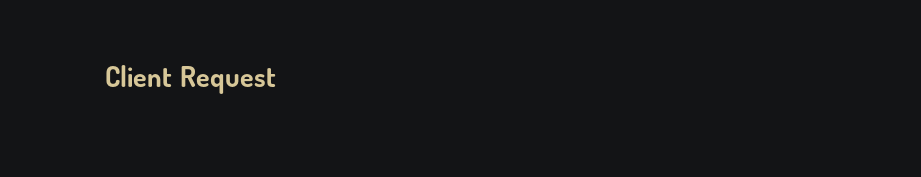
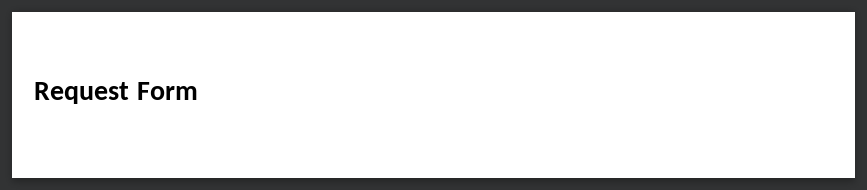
- Client Request
+ Request Form

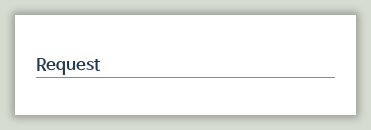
- Request Form
+ Request

